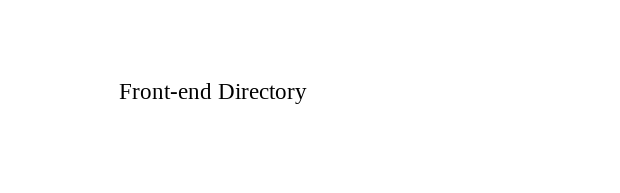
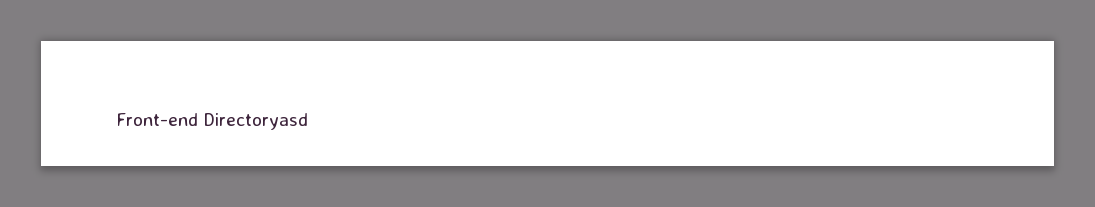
- Front-end Directory
+ Front-end Directoryasd

